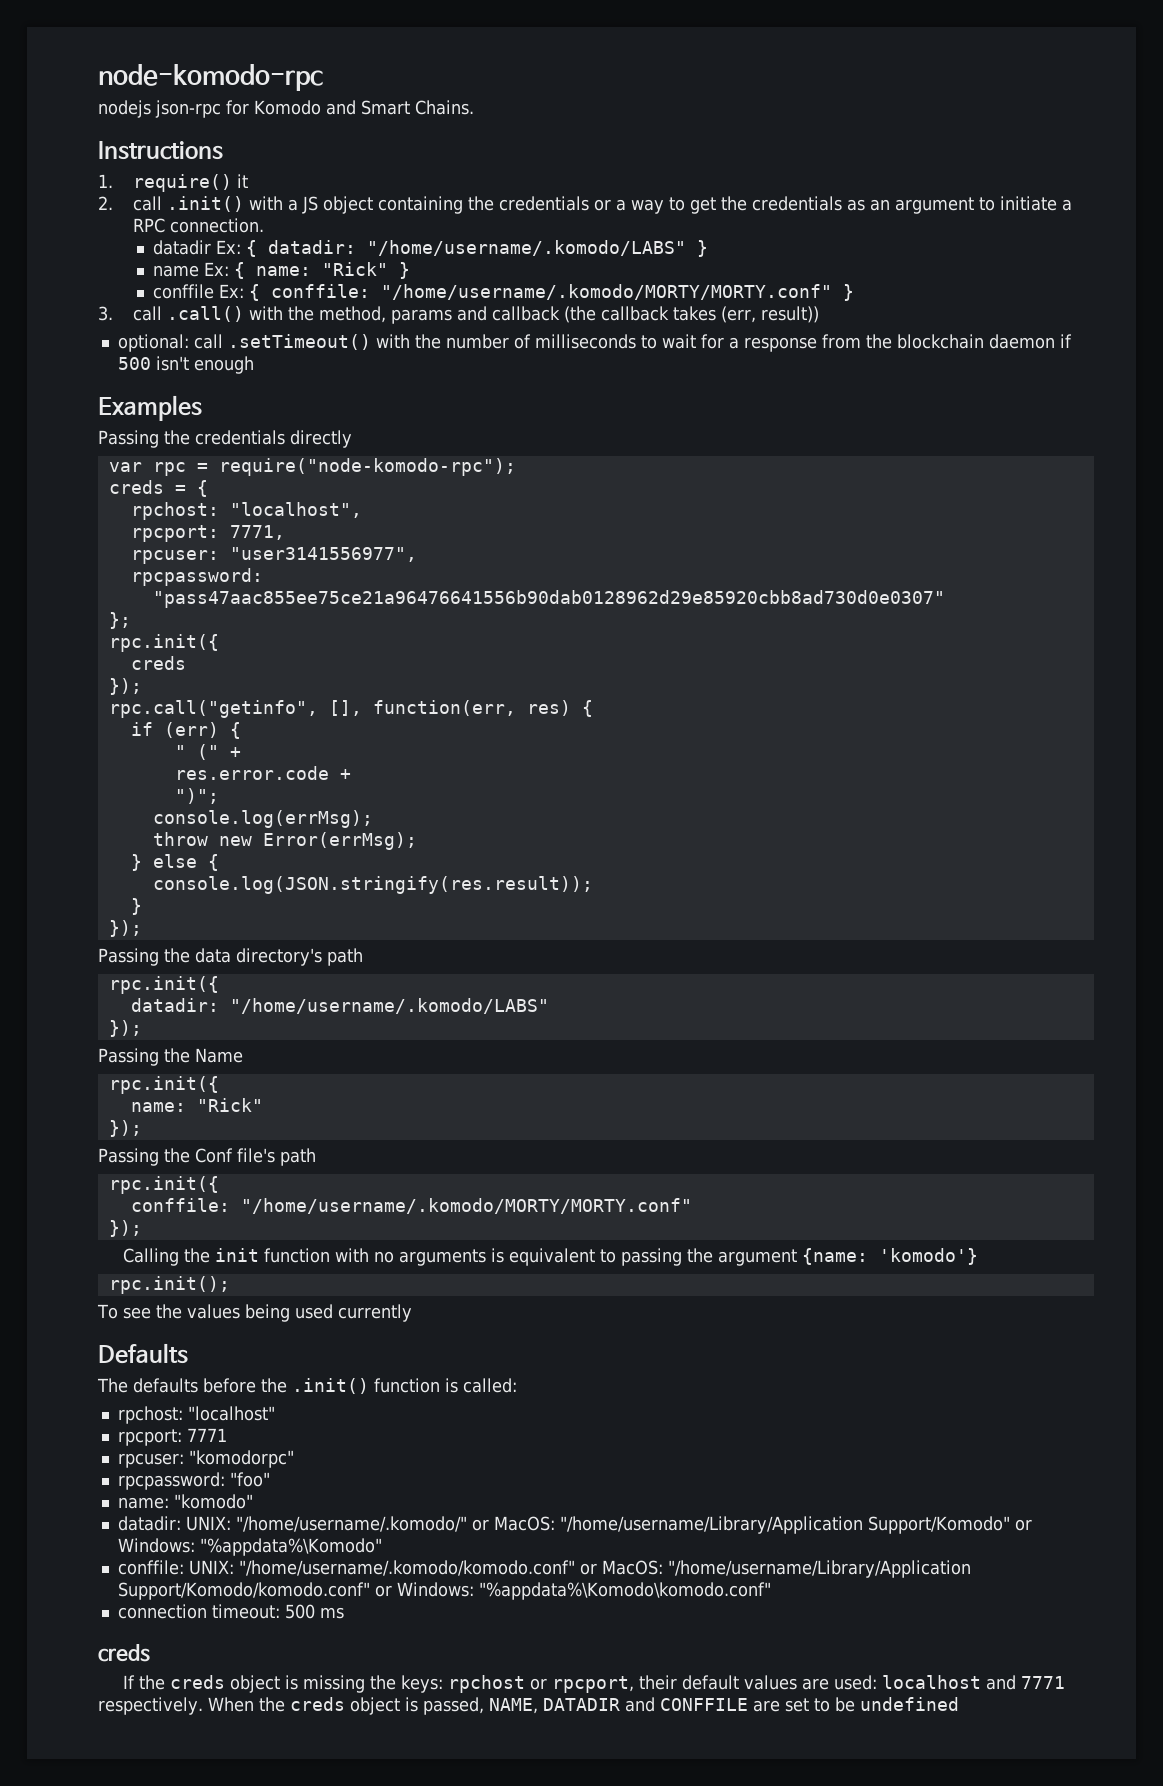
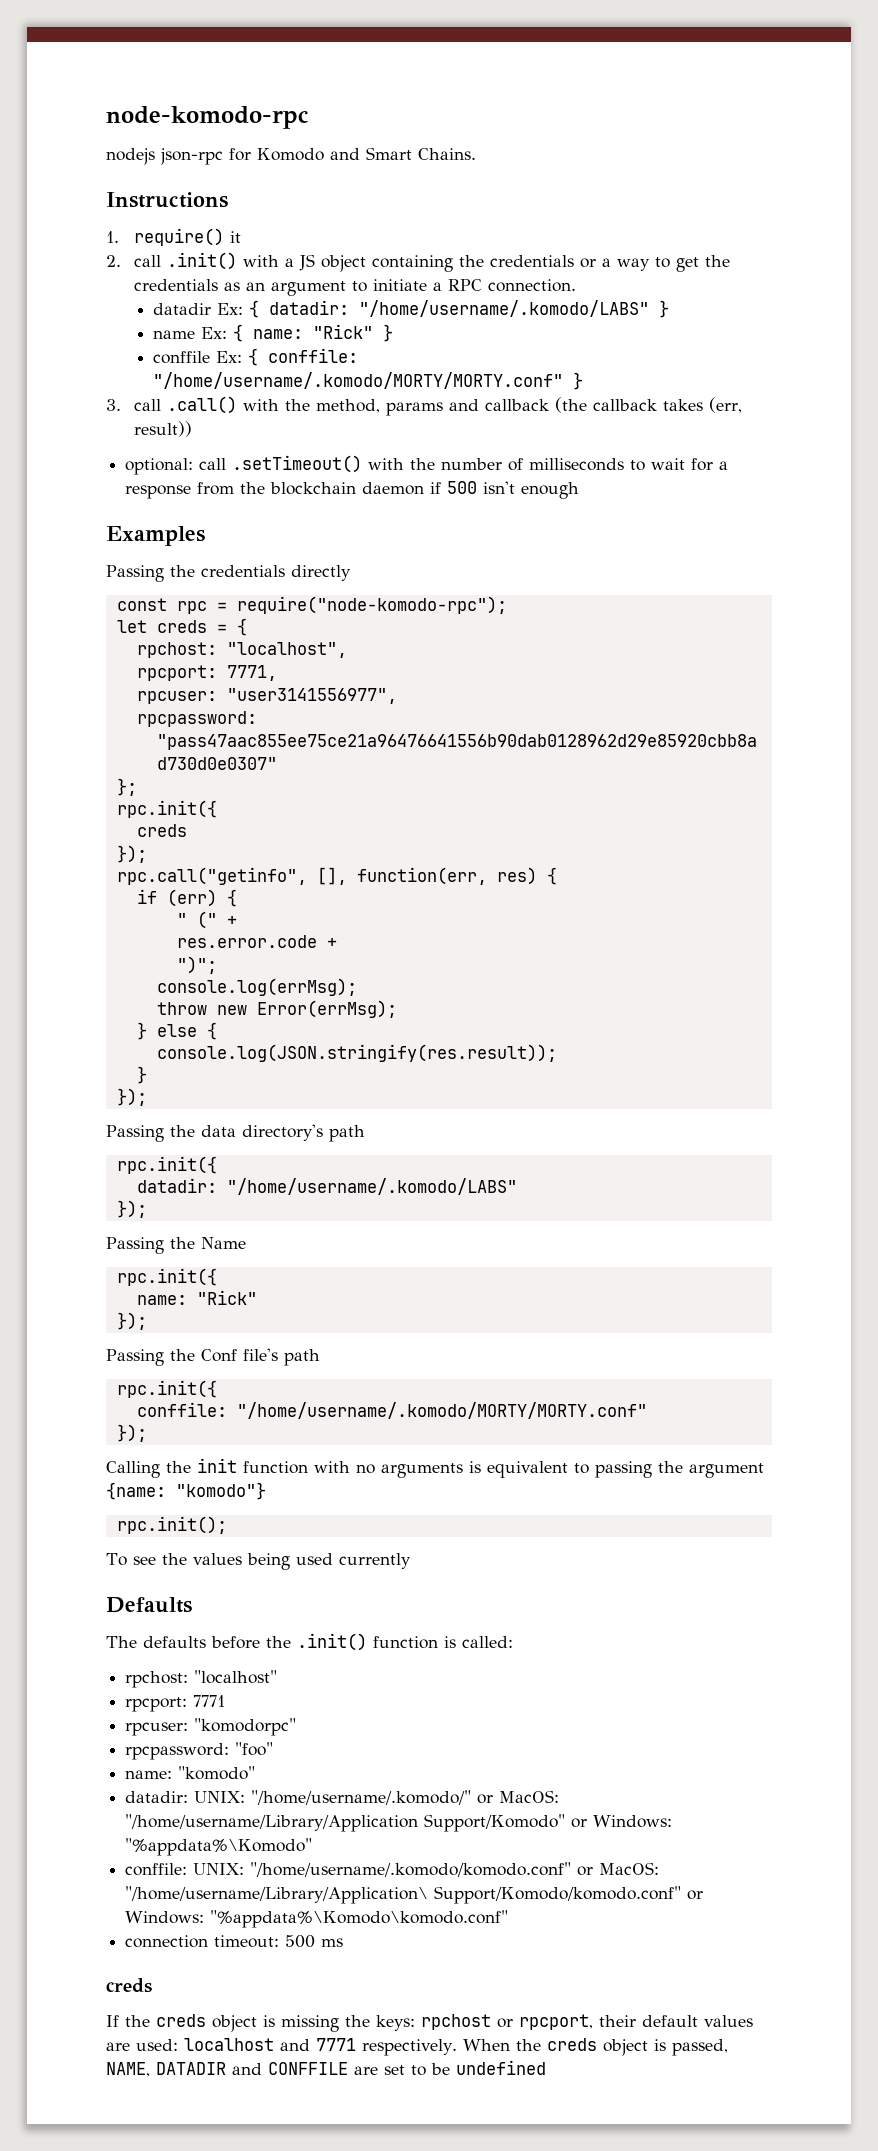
- var rpc = require("node-komodo-rpc");
+ const rpc = require("node-komodo-rpc");
- creds = {
+ let creds = {
- Calling the init function with no arguments is equivalent to passing the argument {name: 'komodo'}
+ Calling the init function with no arguments is equivalent to passing the argument {name: "komodo"}
- conffile: UNIX: "/home/username/.komodo/komodo.conf" or MacOS: "/home/username/Library/Application Support/Komodo/komodo.conf" or Windows: "%appdata%\Komodo\komodo.conf"
+ conffile: UNIX: "/home/username/.komodo/komodo.conf" or MacOS: "/home/username/Library/Application\ Support/Komodo/komodo.conf" or Windows: "%appdata%\Komodo\komodo.conf"

